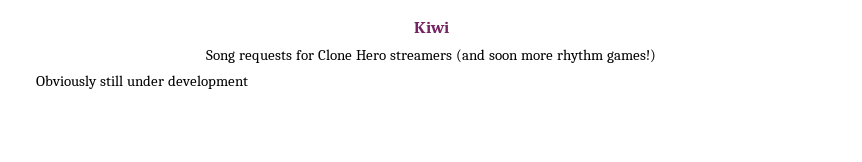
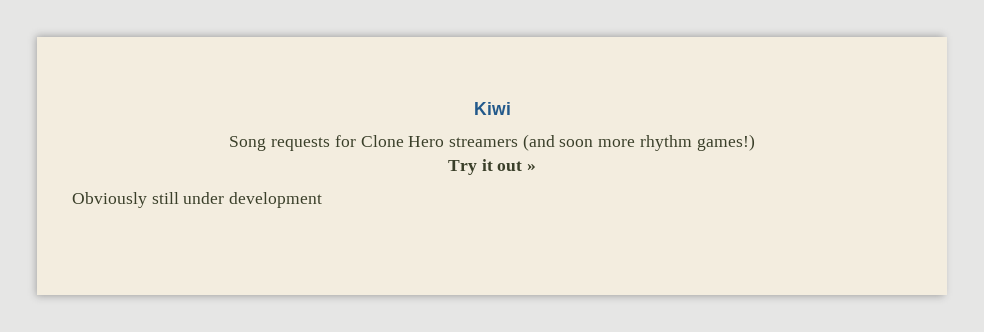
+ Try it out »

